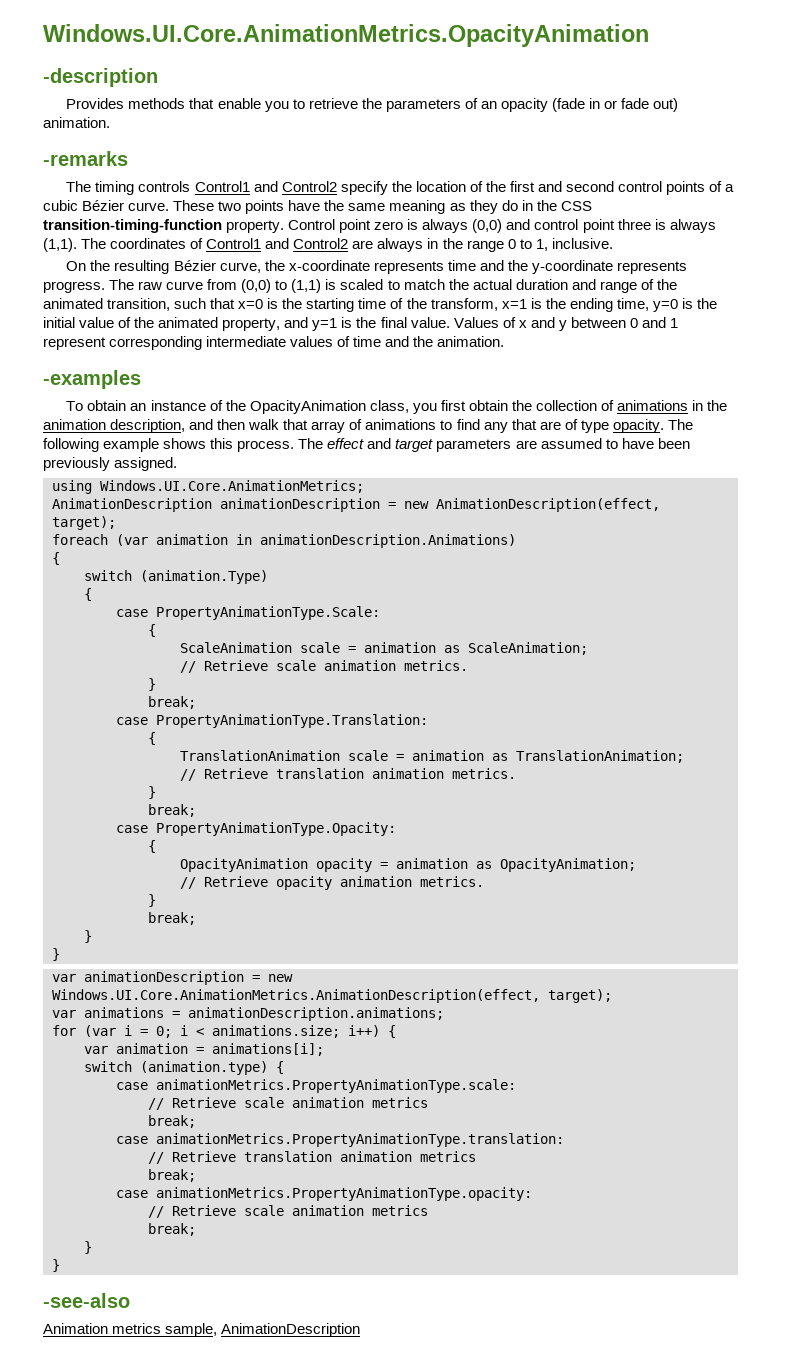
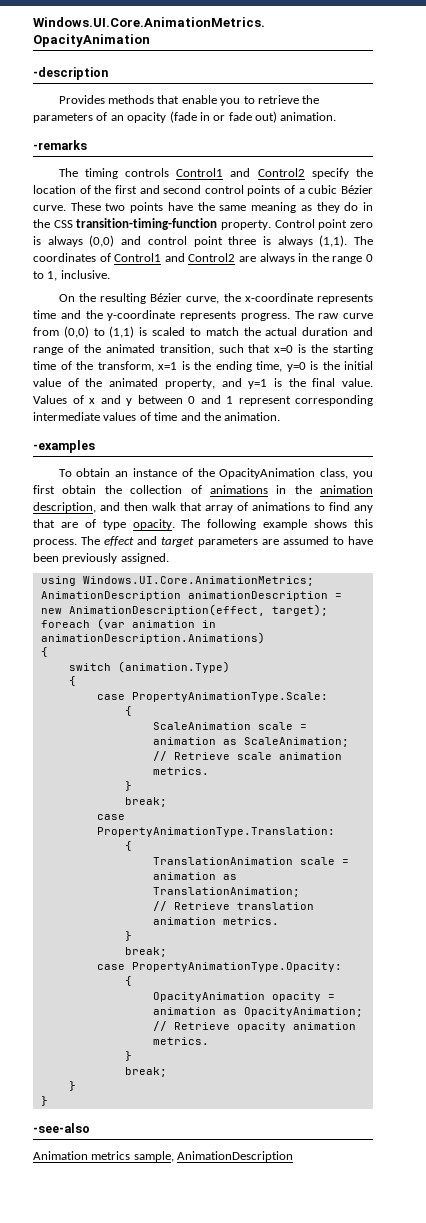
- var animationDescription = new Windows.UI.Core.AnimationMetrics.AnimationDescription(effect, target);
- var animations = animationDescription.animations;
- for (var i = 0; i < animations.size; i++) {
- var animation = animations[i];
- switch (animation.type) {
- case animationMetrics.PropertyAnimationType.scale:
- // Retrieve scale animation metrics
- break;
- case animationMetrics.PropertyAnimationType.translation:
- // Retrieve translation animation metrics
- break;
- case animationMetrics.PropertyAnimationType.opacity:
- // Retrieve scale animation metrics
- break;
- }
- }

